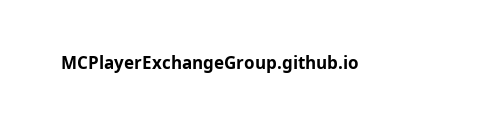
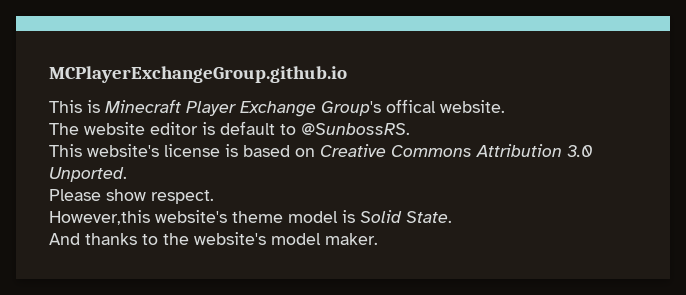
+ This is Minecraft Player Exchange Group's offical website.
+ The website editor is default to @SunbossRS.
+ This website's license is based on Creative Commons Attribution 3.0 Unported.
+ Please show respect.
+ However,this website's theme model is Solid State.
+ And thanks to the website's model maker.

